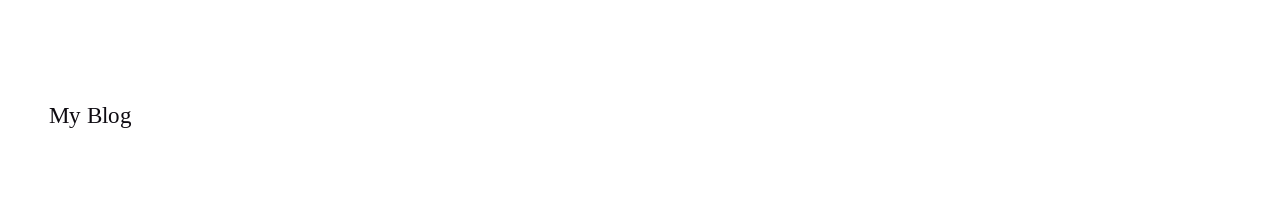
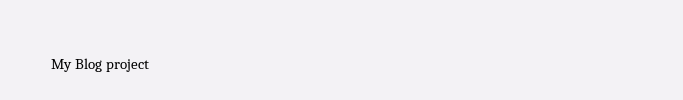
- My Blog
+ My Blog project

